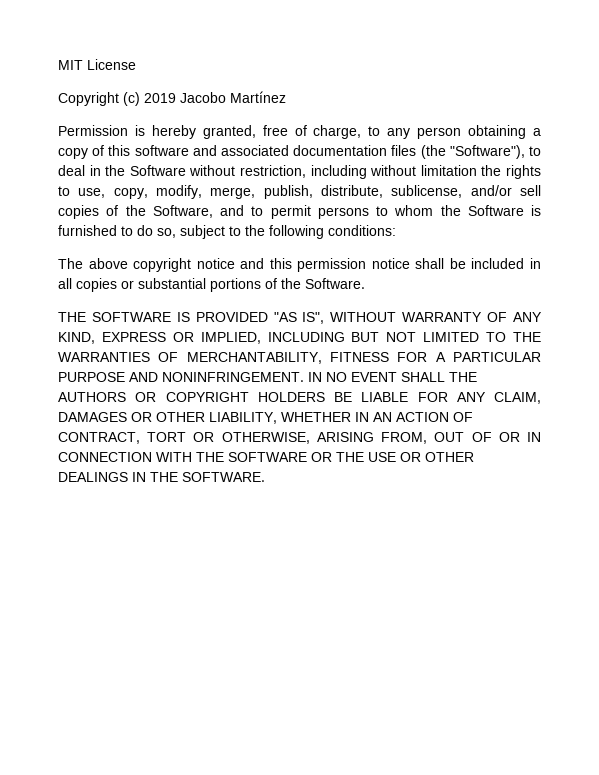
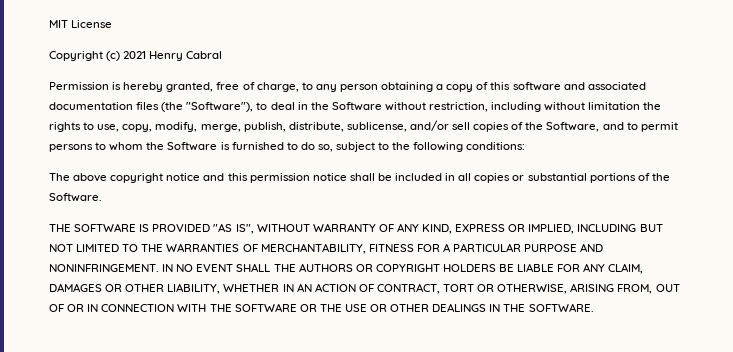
- Copyright (c) 2019 Jacobo Martínez
+ Copyright (c) 2021 Henry Cabral

